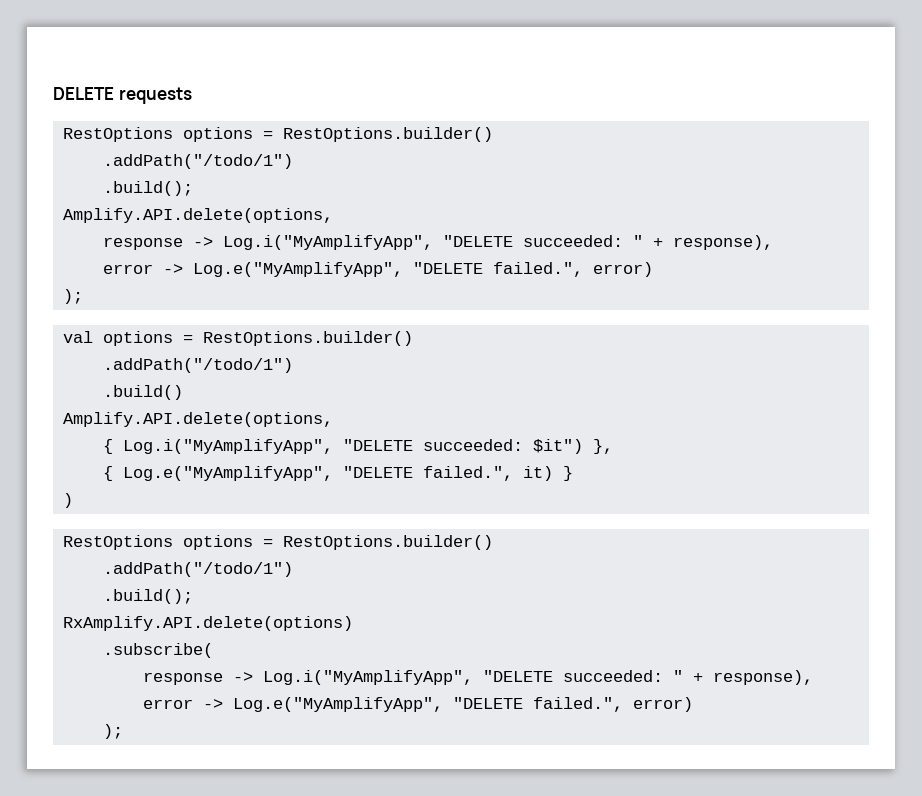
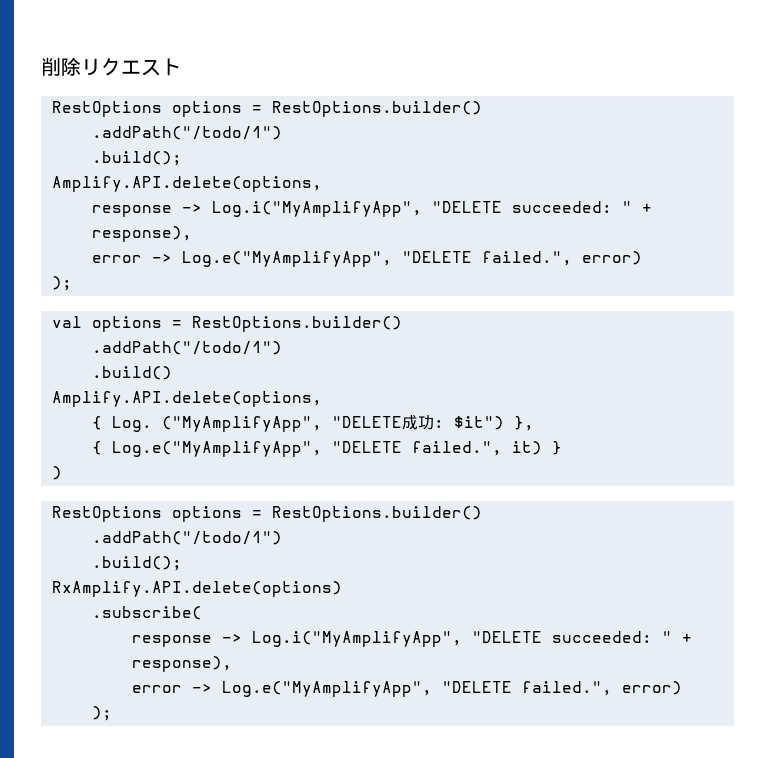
- DELETE requests
+ 削除リクエスト
- { Log.i("MyAmplifyApp", "DELETE succeeded: $it") },
+ { Log. ("MyAmplifyApp", "DELETE成功: $it") },

